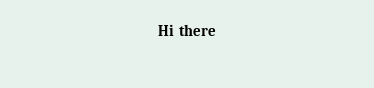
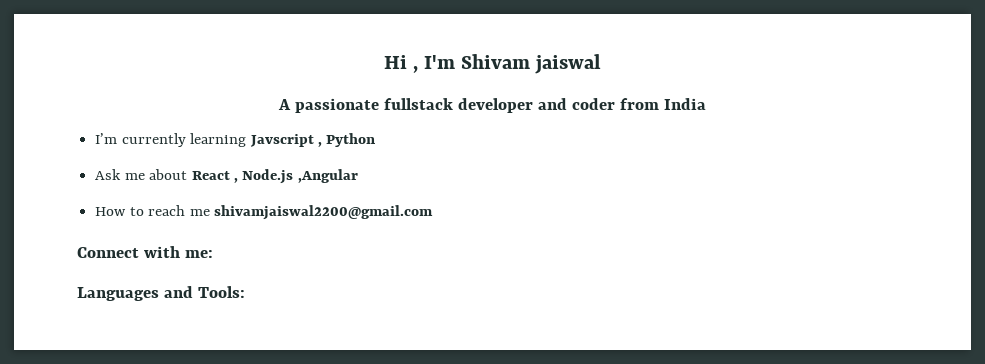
- Hi there
+ Hi , I'm Shivam jaiswal
+ A passionate fullstack developer and coder from India
+ I’m currently learning Javscript , Python
+ Ask me about React , Node.js ,Angular
+ How to reach me shivamjaiswal2200@gmail.com
+ Connect with me:
+ Languages and Tools:

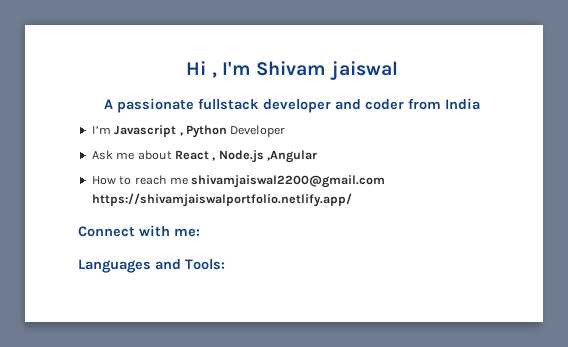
- I’m currently learning Javscript , Python
+ I’m Javascript , Python Developer
- How to reach me shivamjaiswal2200@gmail.com
+ How to reach me shivamjaiswal2200@gmail.com https://shivamjaiswalportfolio.netlify.app/

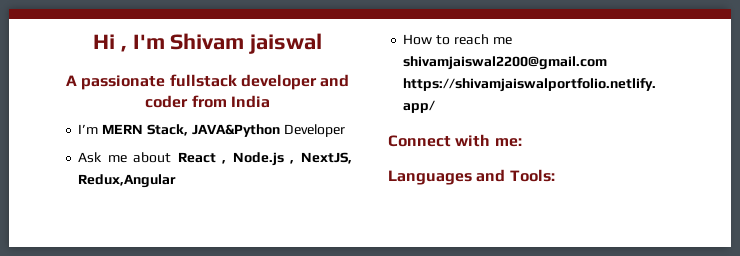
- I’m Javascript , Python Developer
+ I’m MERN Stack, JAVA&Python Developer
- Ask me about React , Node.js ,Angular
+ Ask me about React , Node.js , NextJS, Redux,Angular

